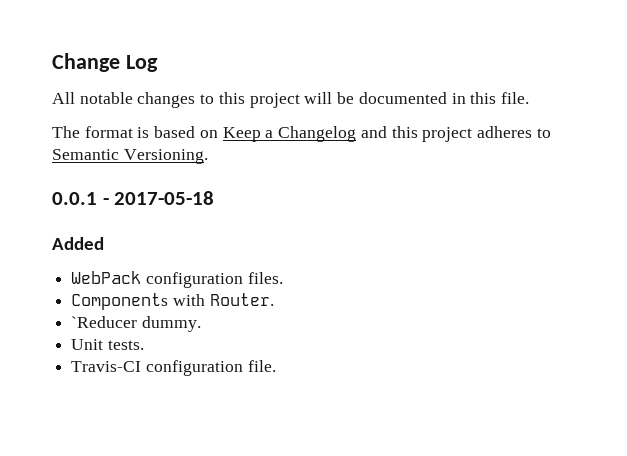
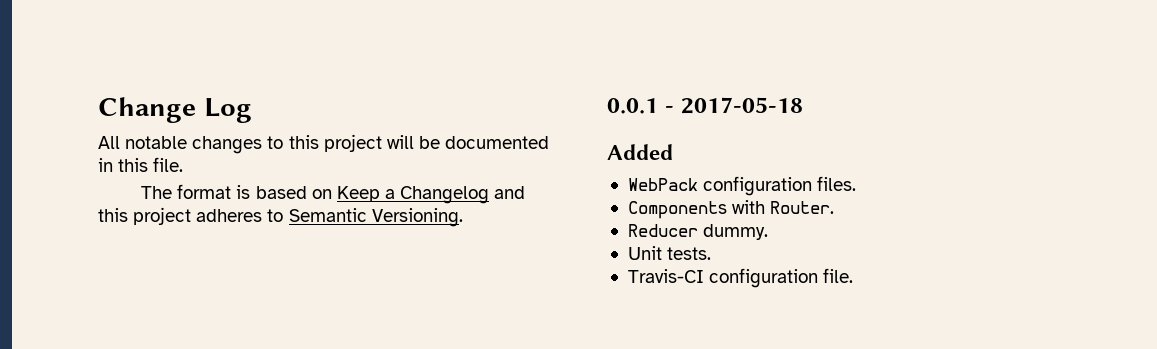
- `Reducer dummy.
+ Reducer dummy.

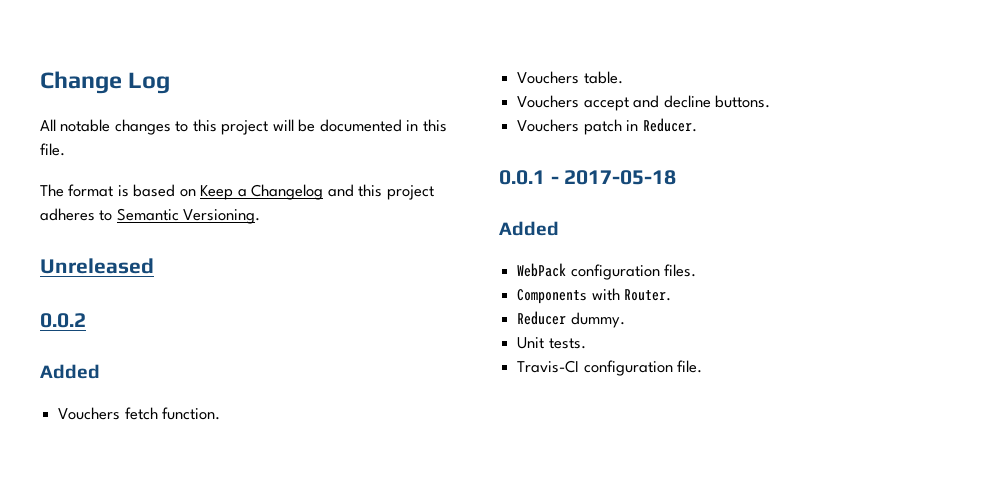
+ Unreleased
+ 0.0.2
+ Added
+ Vouchers fetch function.
+ Vouchers table.
+ Vouchers accept and decline buttons.
+ Vouchers patch in Reducer.

